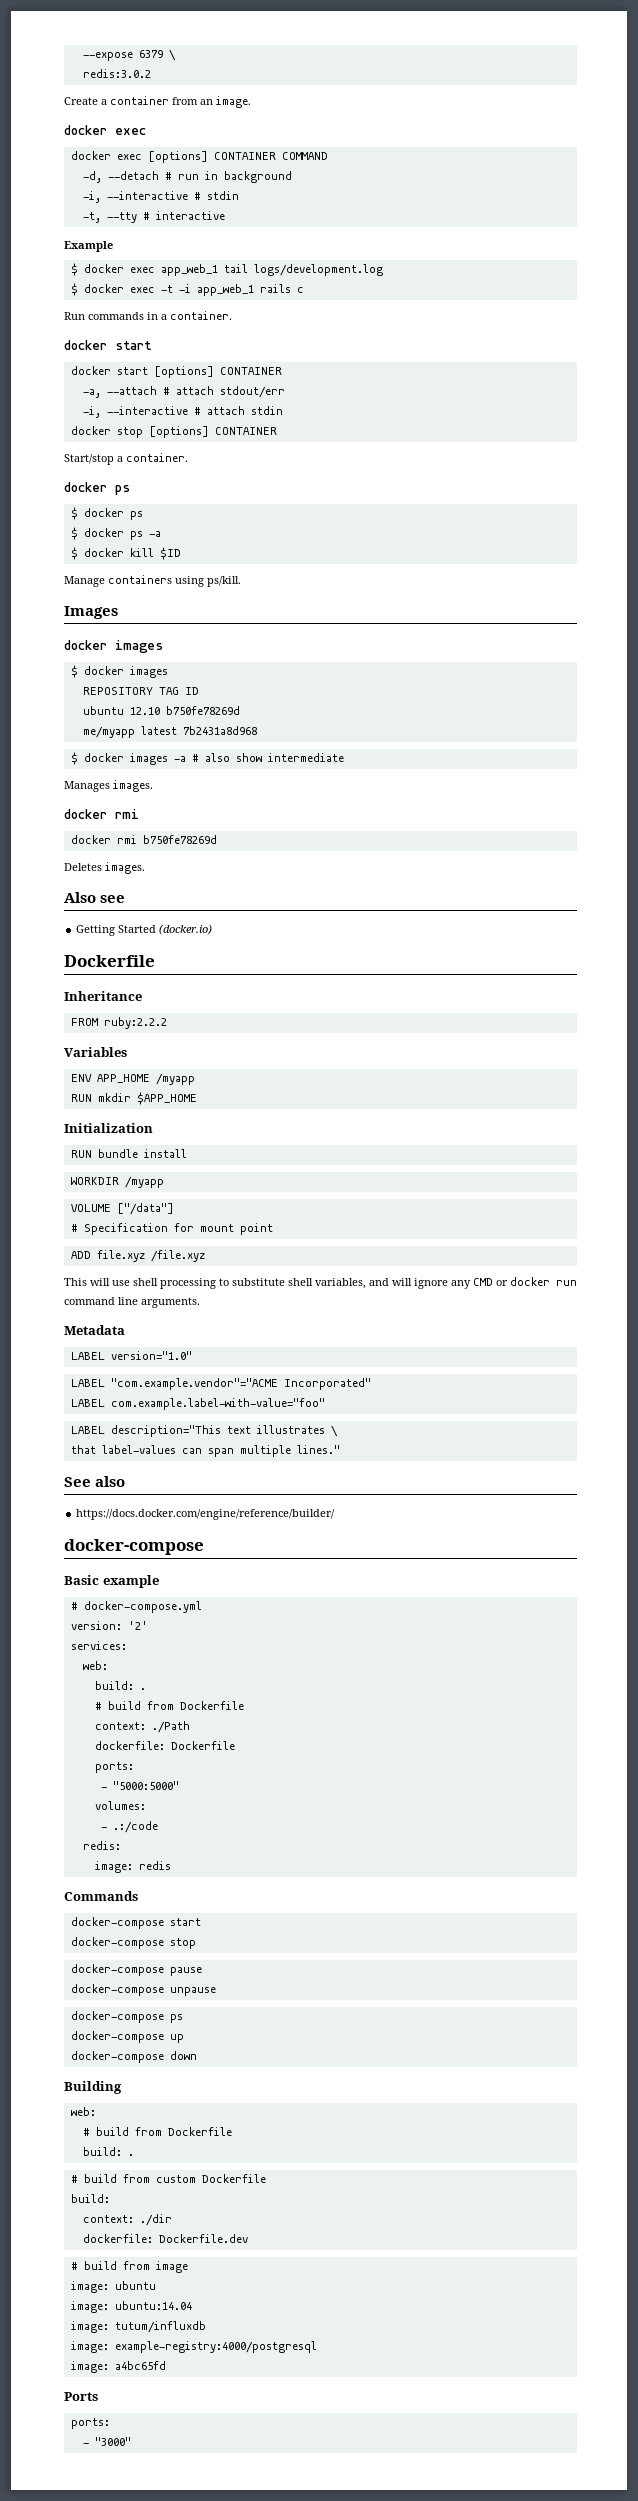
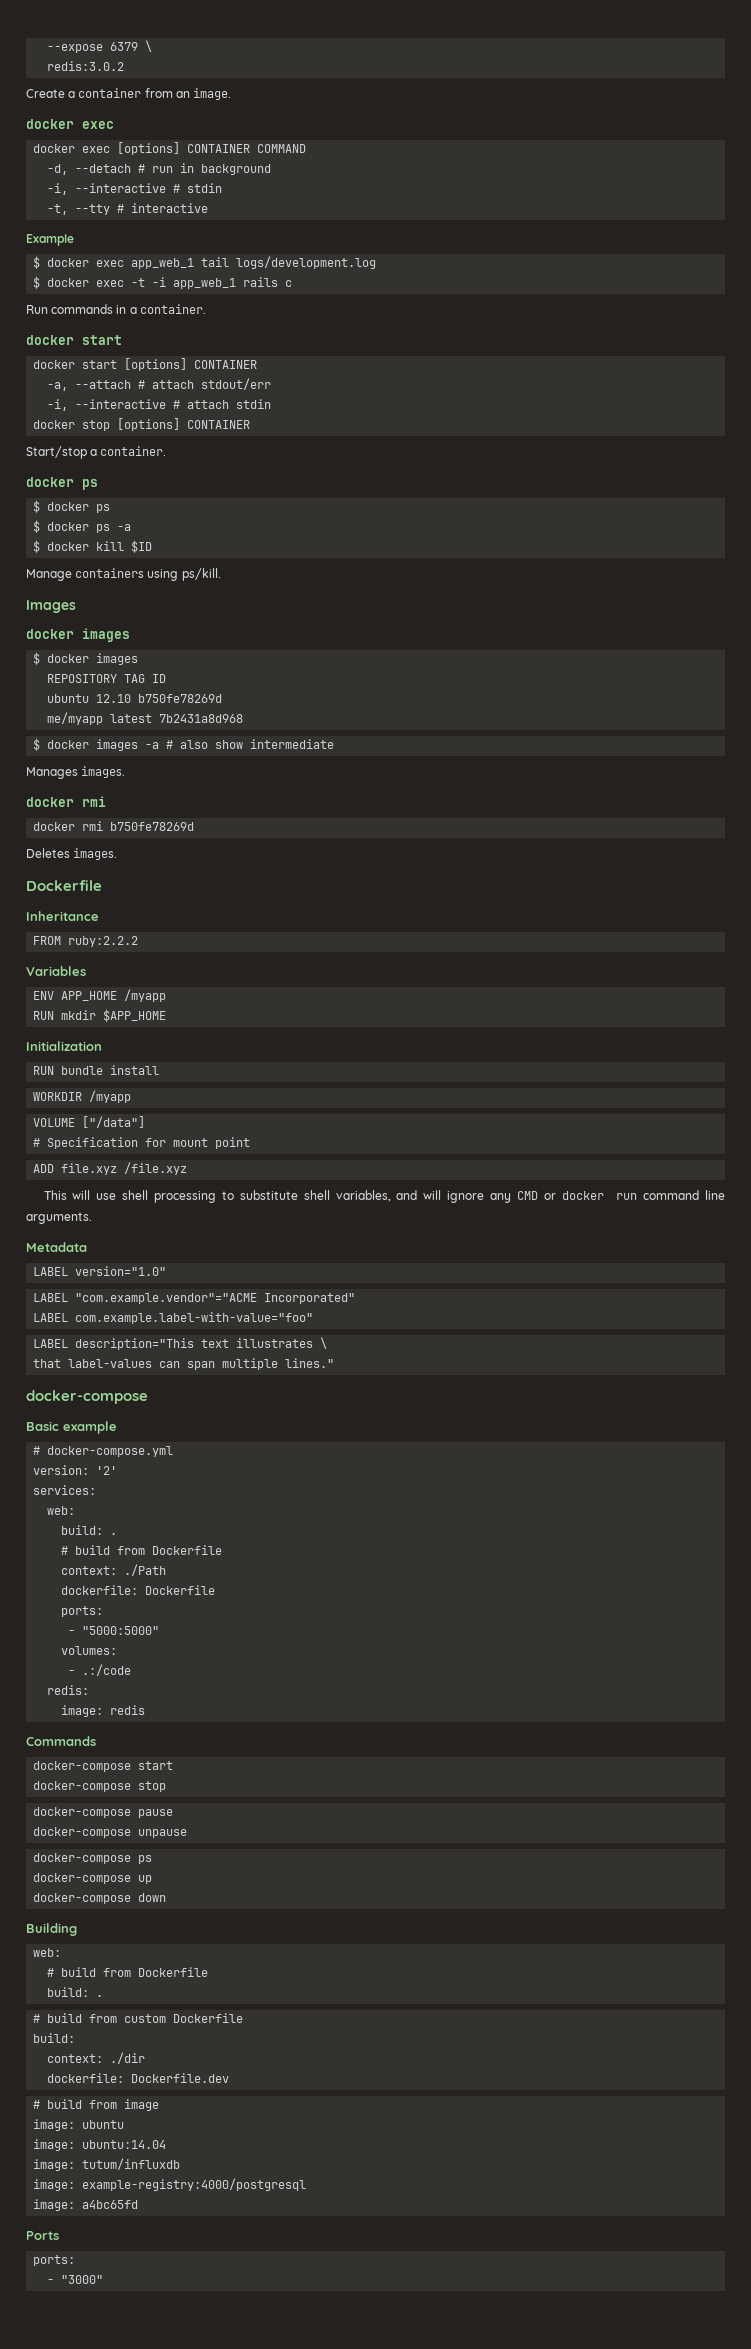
- Also see
- Getting Started (docker.io)
- See also
- https://docs.docker.com/engine/reference/builder/

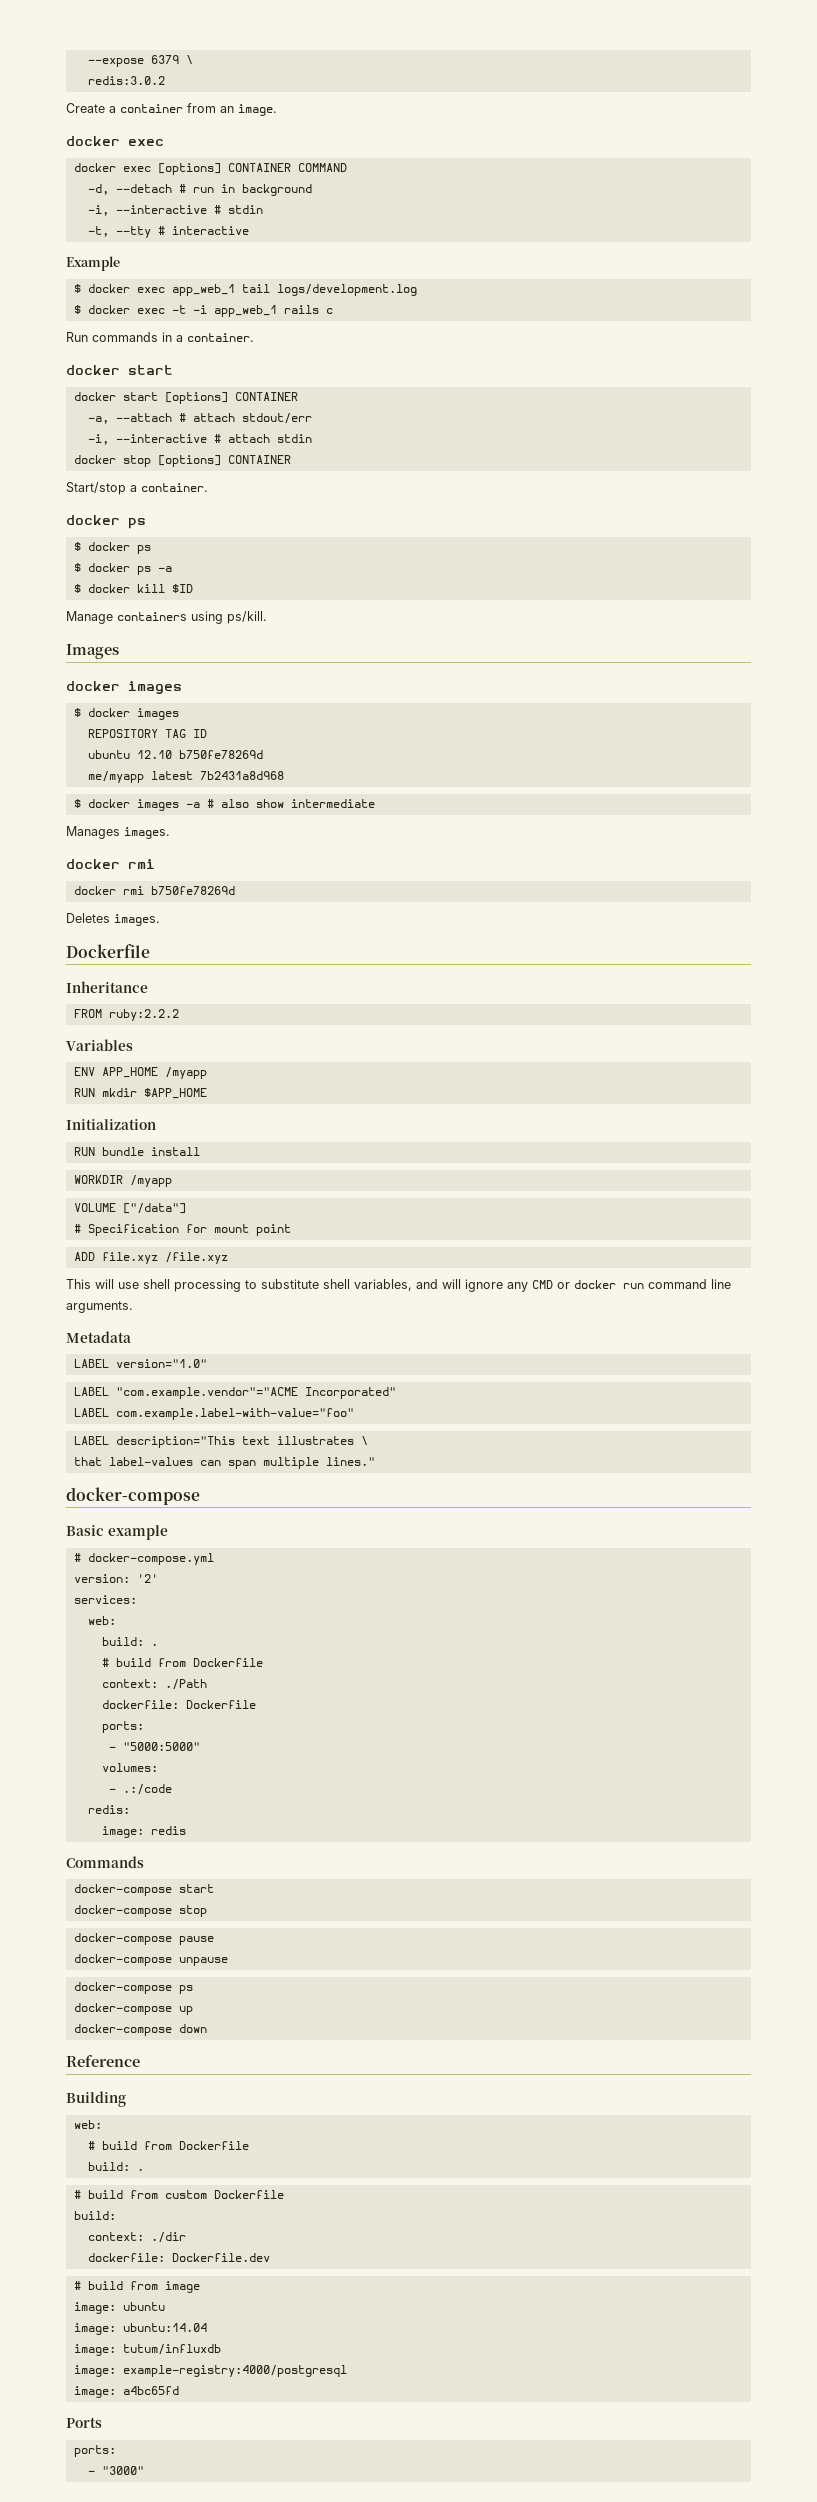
+ Reference

